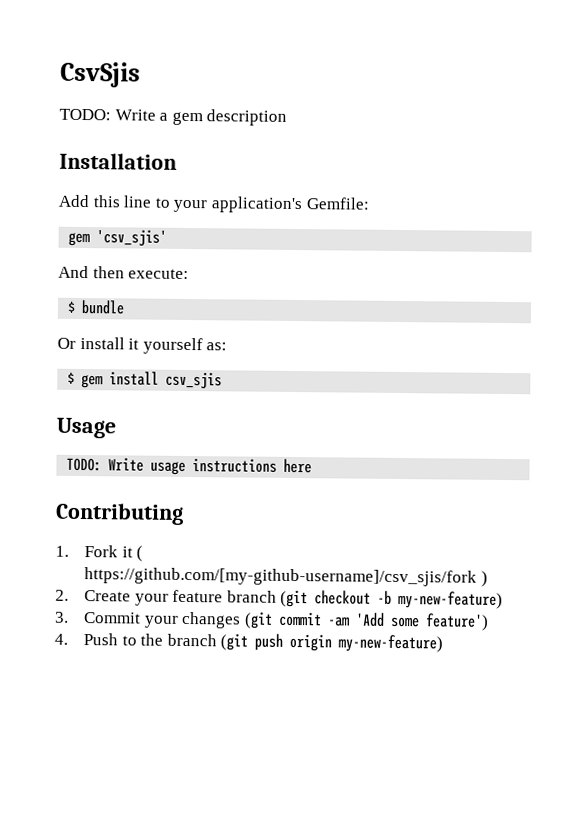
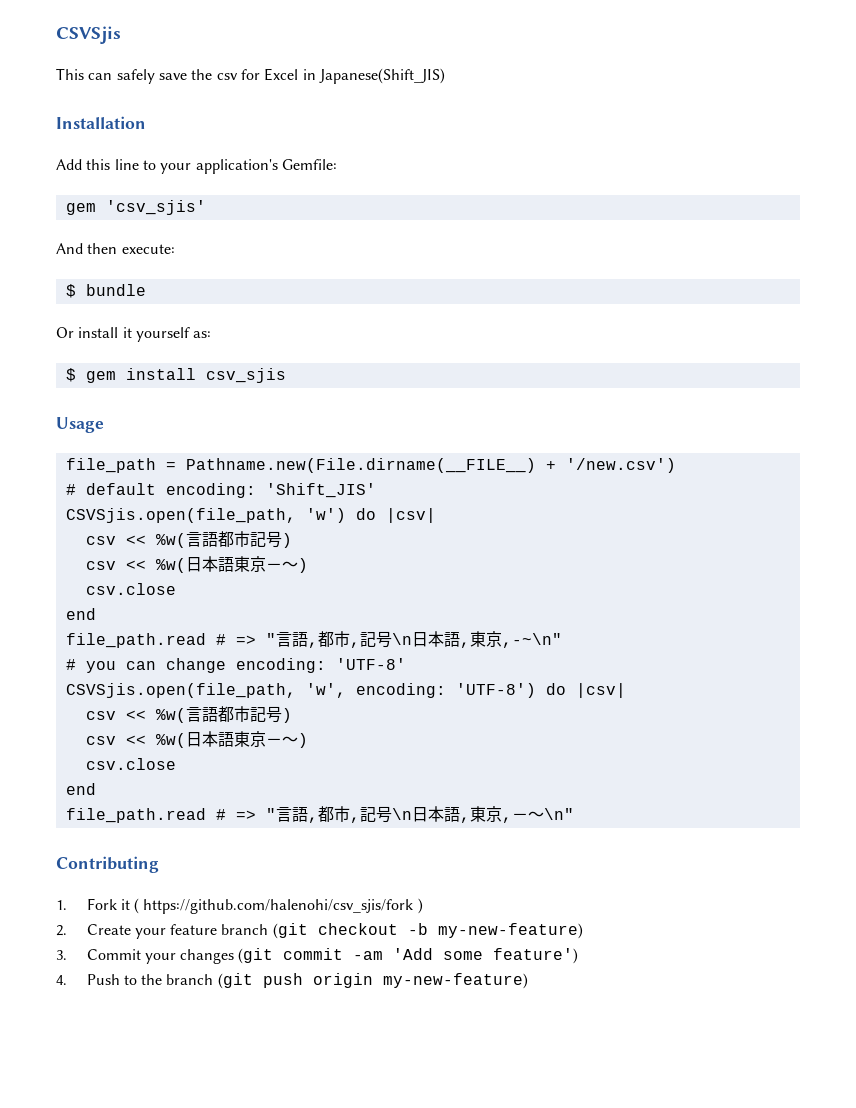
- CsvSjis
- TODO: Write a gem description
+ CSVSjis
+ This can safely save the csv for Excel in Japanese(Shift_JIS)
- TODO: Write usage instructions here
+ file_path = Pathname.new(File.dirname(__FILE__) + '/new.csv')
+ # default encoding: 'Shift_JIS'
+ CSVSjis.open(file_path, 'w') do |csv|
+ csv << %w(言語都市記号)
+ csv << %w(日本語東京－～)
+ csv.close
+ end
+ file_path.read # => "言語,都市,記号\n日本語,東京,-~\n"
+ # you can change encoding: 'UTF-8'
+ CSVSjis.open(file_path, 'w', encoding: 'UTF-8') do |csv|
+ csv << %w(言語都市記号)
+ csv << %w(日本語東京－～)
+ csv.close
+ end
+ file_path.read # => "言語,都市,記号\n日本語,東京,－～\n"
- 1. Fork it ( https://github.com/[my-github-username]/csv_sjis/fork )
+ 1. Fork it ( https://github.com/halenohi/csv_sjis/fork )

